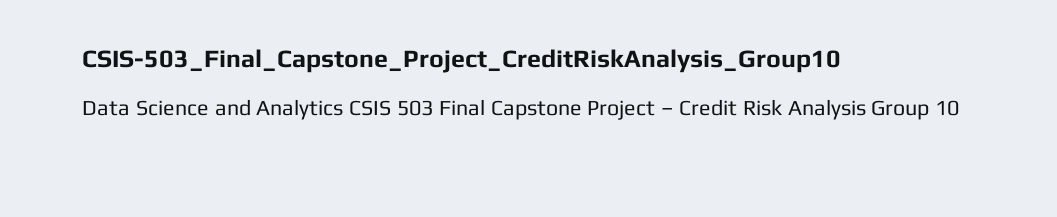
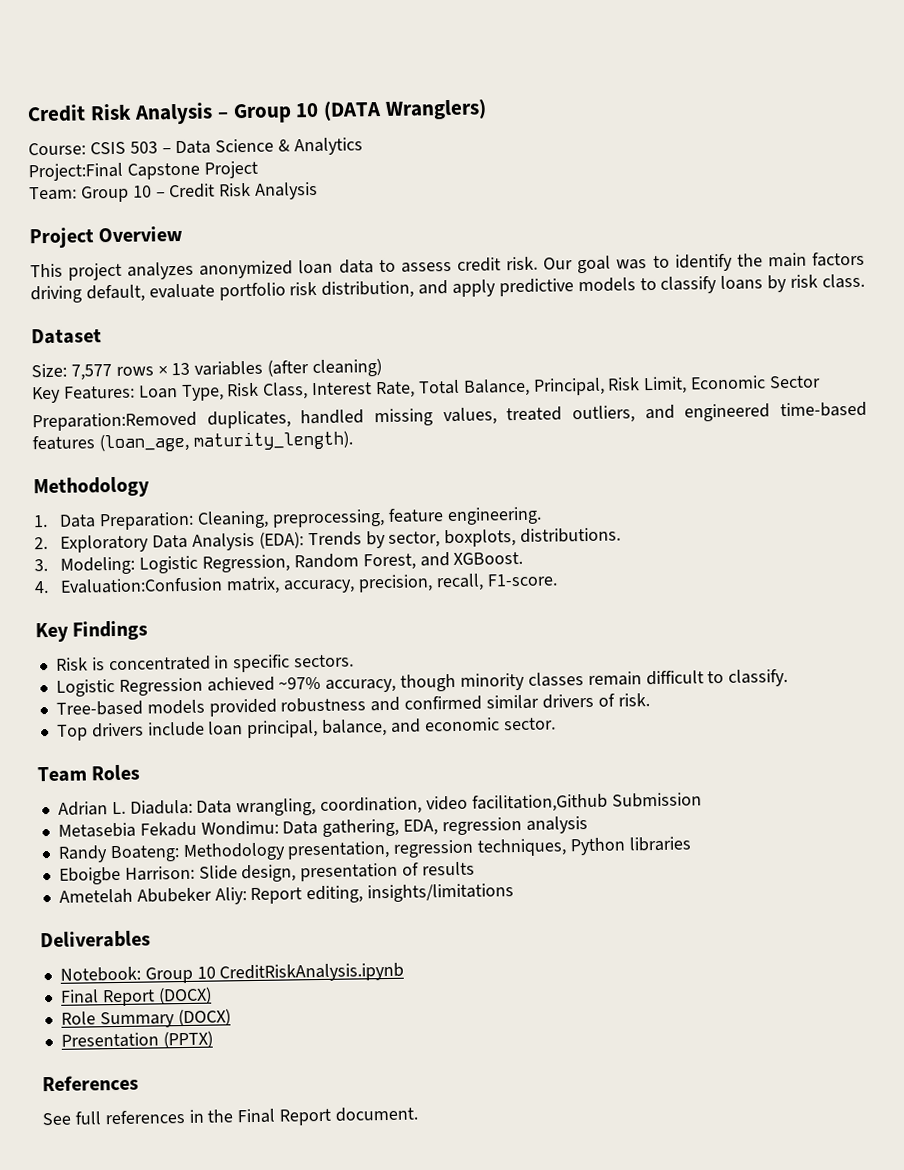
- CSIS-503_Final_Capstone_Project_CreditRiskAnalysis_Group10
- Data Science and Analytics CSIS 503 Final Capstone Project – Credit Risk Analysis Group 10
+ Credit Risk Analysis – Group 10 (DATA Wranglers)
+ Course: CSIS 503 – Data Science & Analytics
+ Project:Final Capstone Project
+ Team: Group 10 – Credit Risk Analysis
+ Project Overview
+ This project analyzes anonymized loan data to assess credit risk. Our goal was to identify the main factors driving default, evaluate portfolio risk distribution, and apply predictive models to classify loans by risk class.
+ Dataset
+ Size: 7,577 rows × 13 variables (after cleaning)
+ Key Features: Loan Type, Risk Class, Interest Rate, Total Balance, Principal, Risk Limit, Economic Sector
+ Preparation:Removed duplicates, handled missing values, treated outliers, and engineered time-based features (loan_age, maturity_length).
+ Methodology
+ 1. Data Preparation: Cleaning, preprocessing, feature engineering.
+ 2. Exploratory Data Analysis (EDA): Trends by sector, boxplots, distributions.
+ 3. Modeling: Logistic Regression, Random Forest, and XGBoost.
+ 4. Evaluation:Confusion matrix, accuracy, precision, recall, F1-score.
+ Key Findings
+ Risk is concentrated in specific sectors.
+ Logistic Regression achieved ~97% accuracy, though minority classes remain difficult to classify.
+ Tree-based models provided robustness and confirmed similar drivers of risk.
+ Top drivers include loan principal, balance, and economic sector.
+ Team Roles
+ Adrian L. Diadula: Data wrangling, coordination, video facilitation,Github Submission
+ Metasebia Fekadu Wondimu: Data gathering, EDA, regression analysis
+ Randy Boateng: Methodology presentation, regression techniques, Python libraries
+ Eboigbe Harrison: Slide design, presentation of results
+ Ametelah Abubeker Aliy: Report editing, insights/limitations
+ Deliverables
+ Notebook: Group 10 CreditRiskAnalysis.ipynb
+ Final Report (DOCX)
+ Role Summary (DOCX)
+ Presentation (PPTX)
+ References
+ See full references in the Final Report document.

